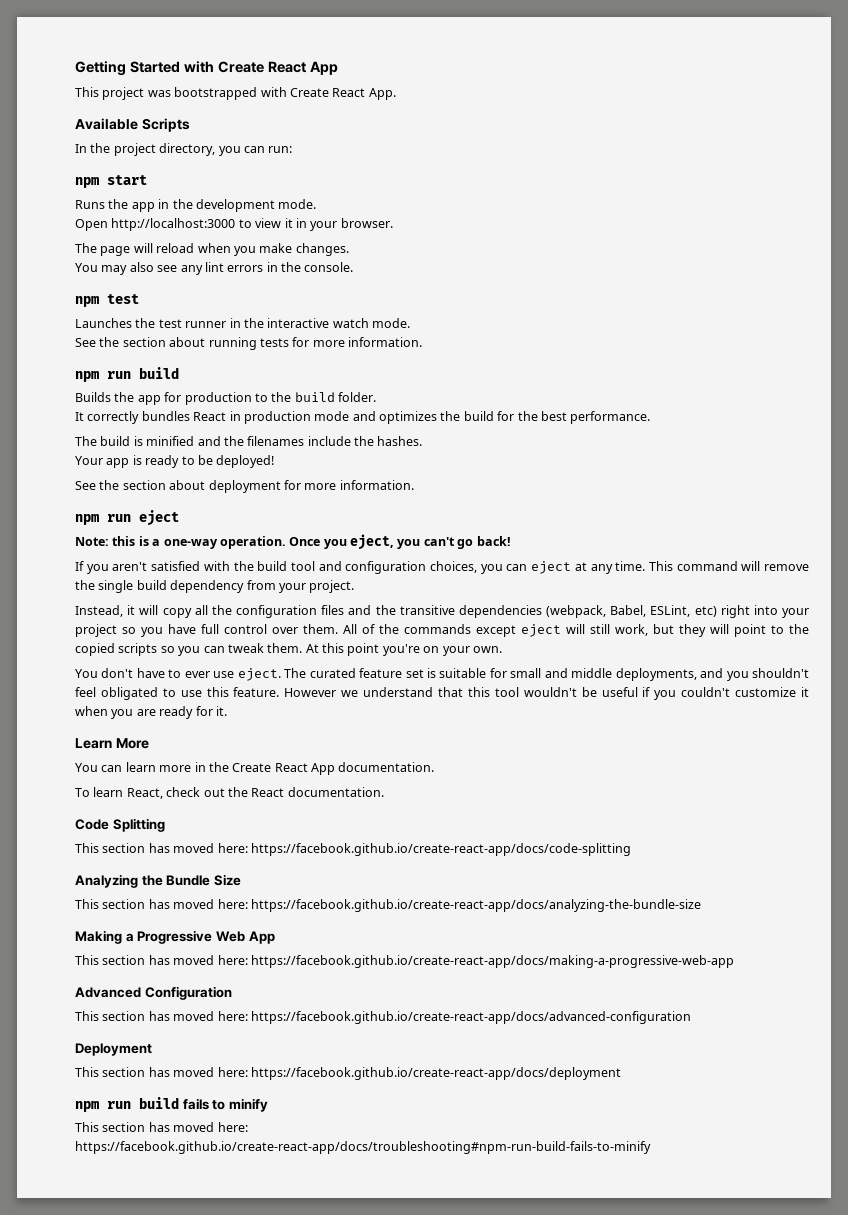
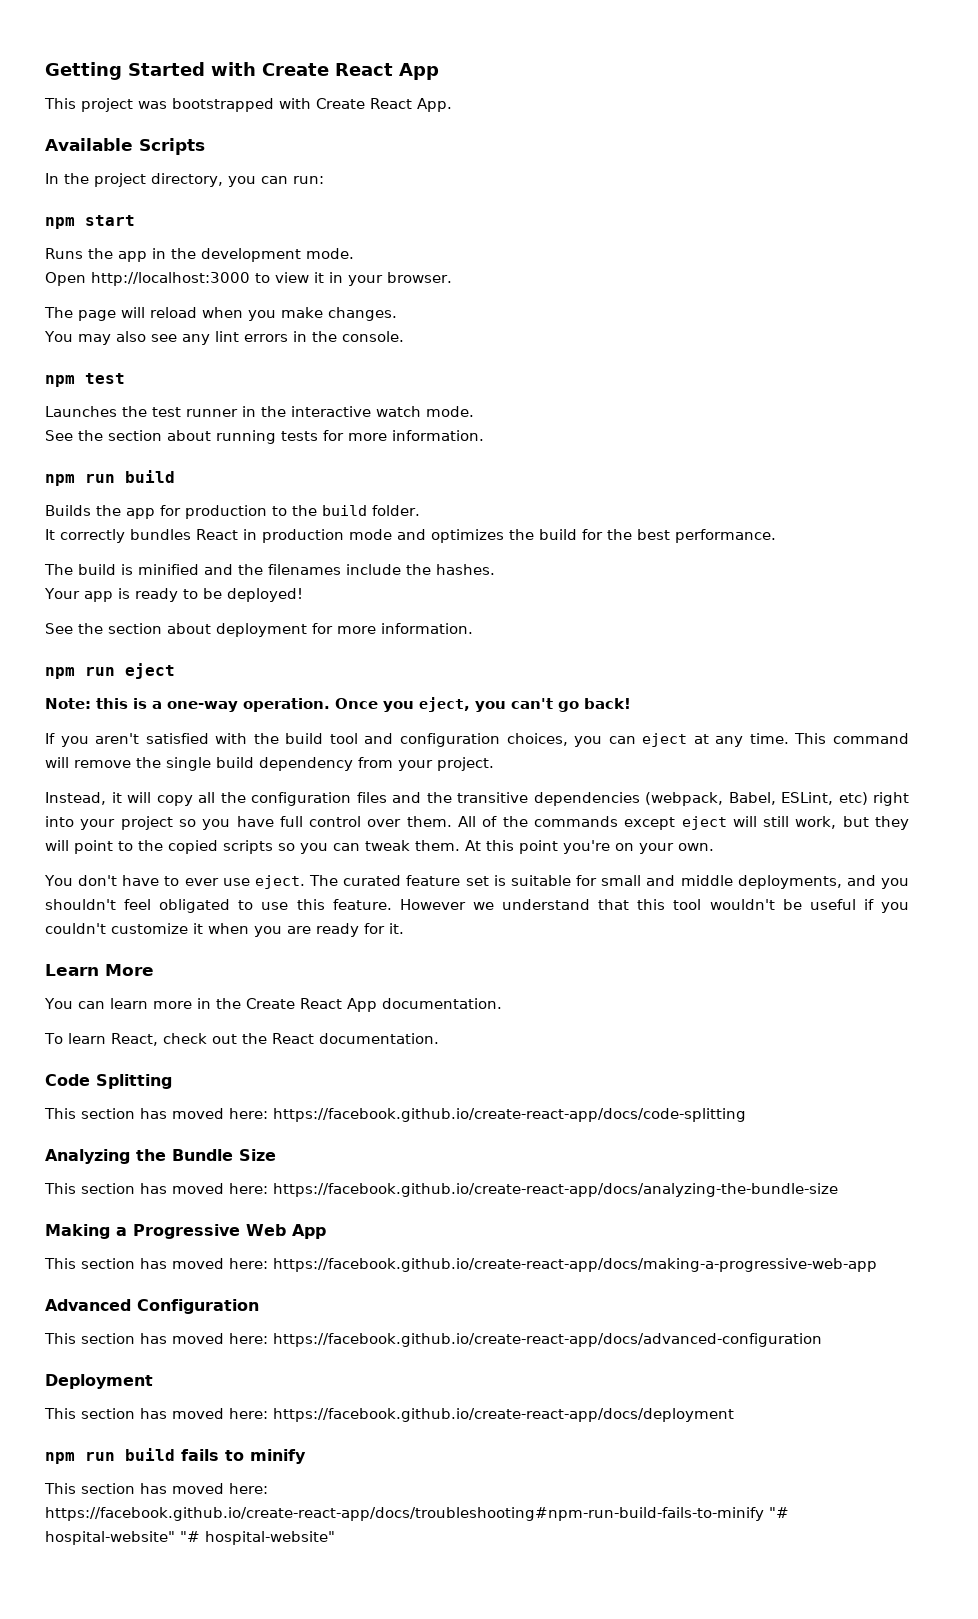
- This section has moved here: https://facebook.github.io/create-react-app/docs/troubleshooting#npm-run-build-fails-to-minify
+ This section has moved here: https://facebook.github.io/create-react-app/docs/troubleshooting#npm-run-build-fails-to-minify "# hospital-website" "# hospital-website"

